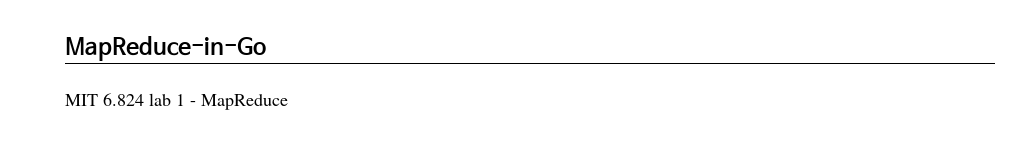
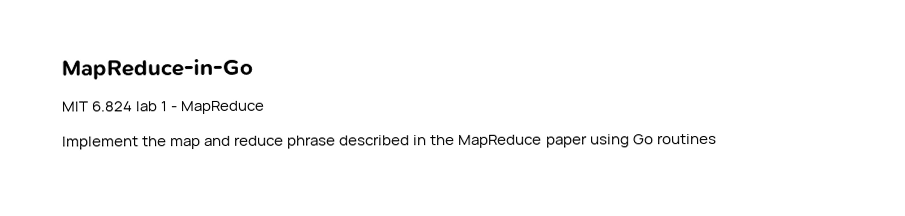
+ Implement the map and reduce phrase described in the MapReduce paper using Go routines

